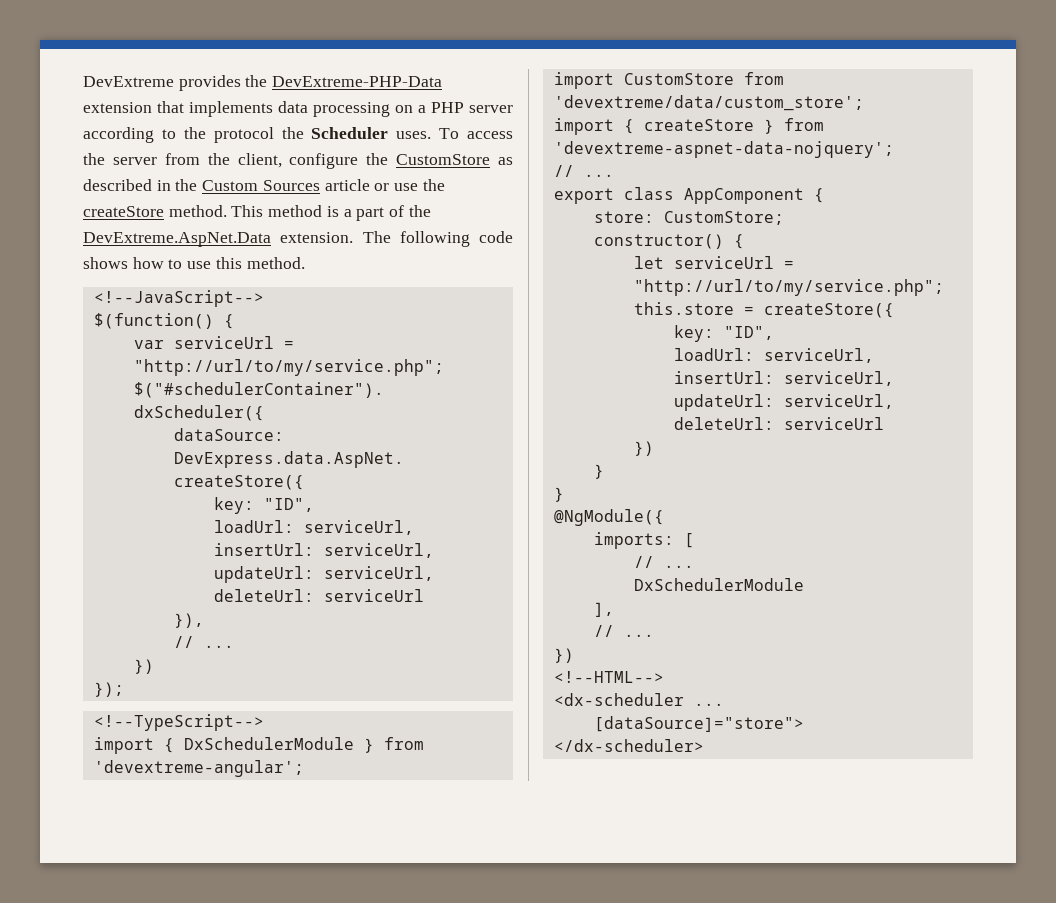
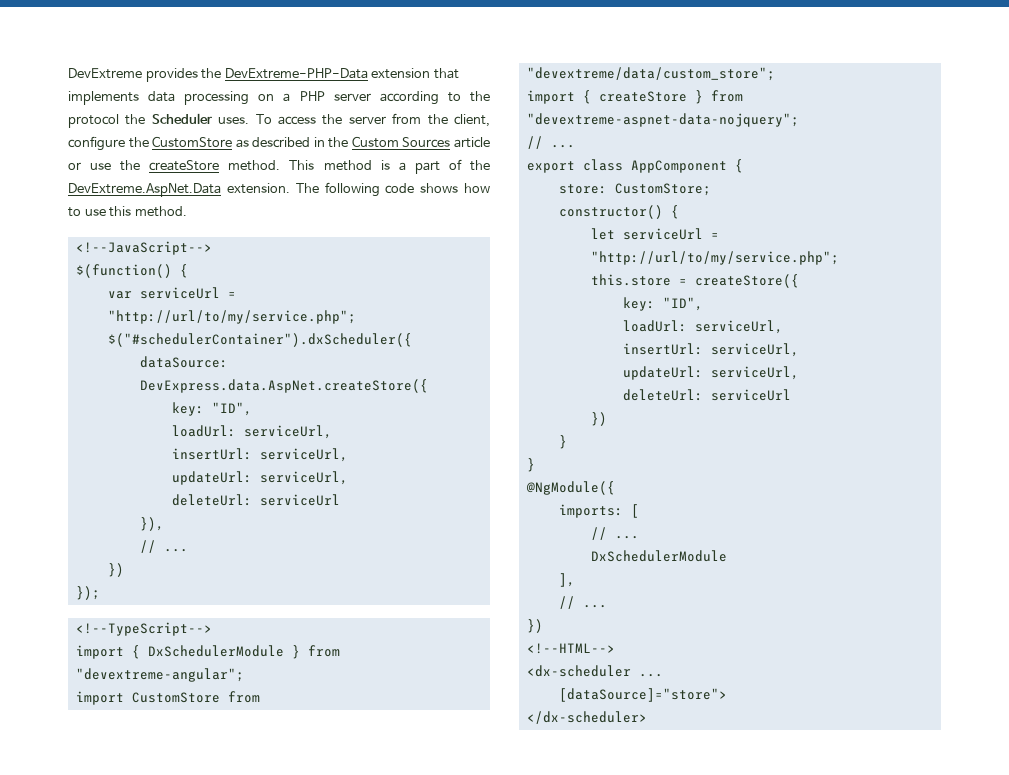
- import { DxSchedulerModule } from 'devextreme-angular';
+ import { DxSchedulerModule } from "devextreme-angular";
- import CustomStore from 'devextreme/data/custom_store';
+ import CustomStore from "devextreme/data/custom_store";
- import { createStore } from 'devextreme-aspnet-data-nojquery';
+ import { createStore } from "devextreme-aspnet-data-nojquery";

